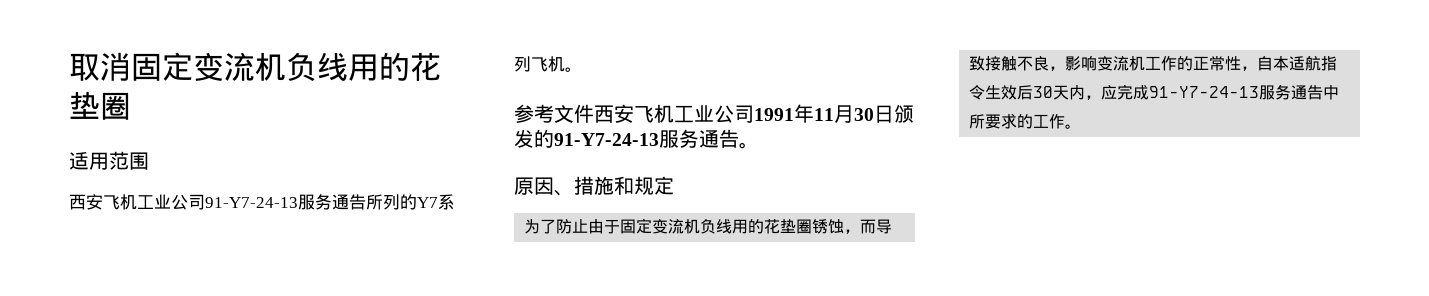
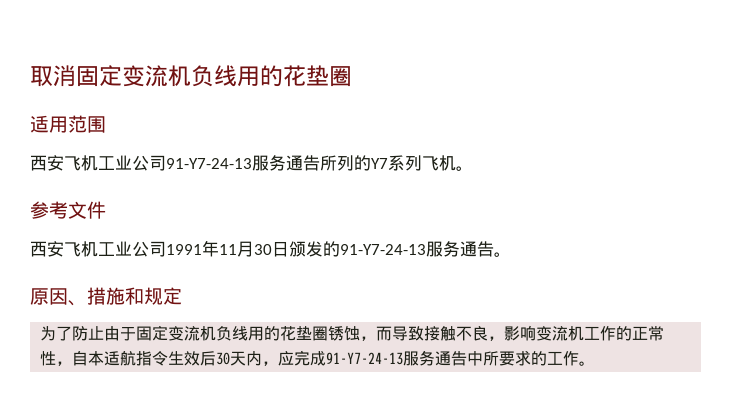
- 参考文件西安飞机工业公司1991年11月30日颁发的91-Y7-24-13服务通告。
+ 参考文件
+ 西安飞机工业公司1991年11月30日颁发的91-Y7-24-13服务通告。

